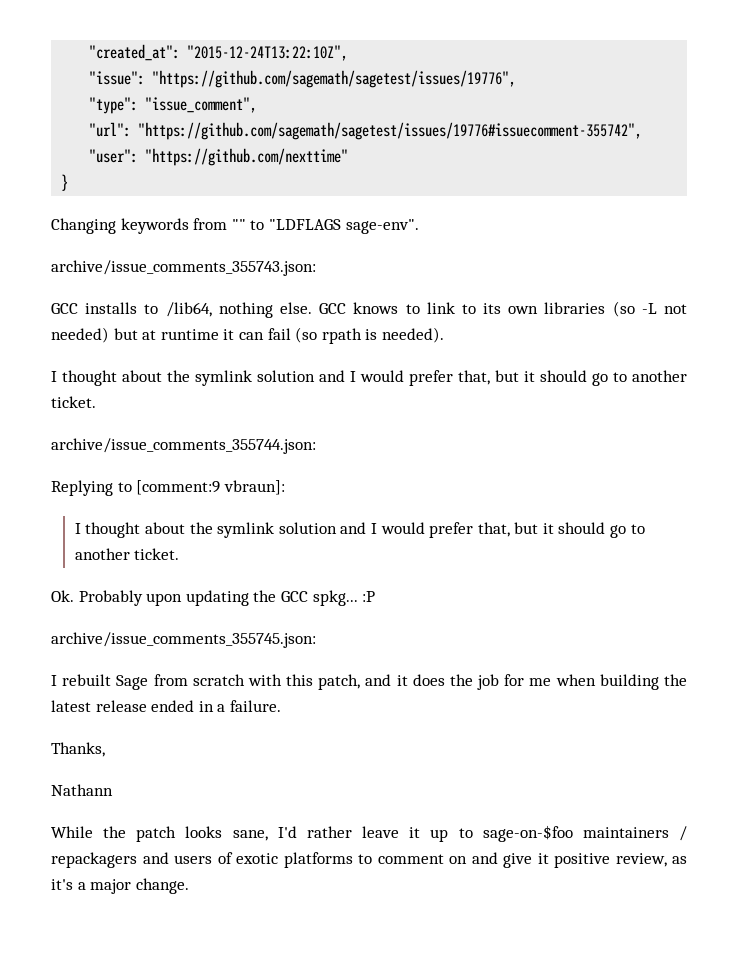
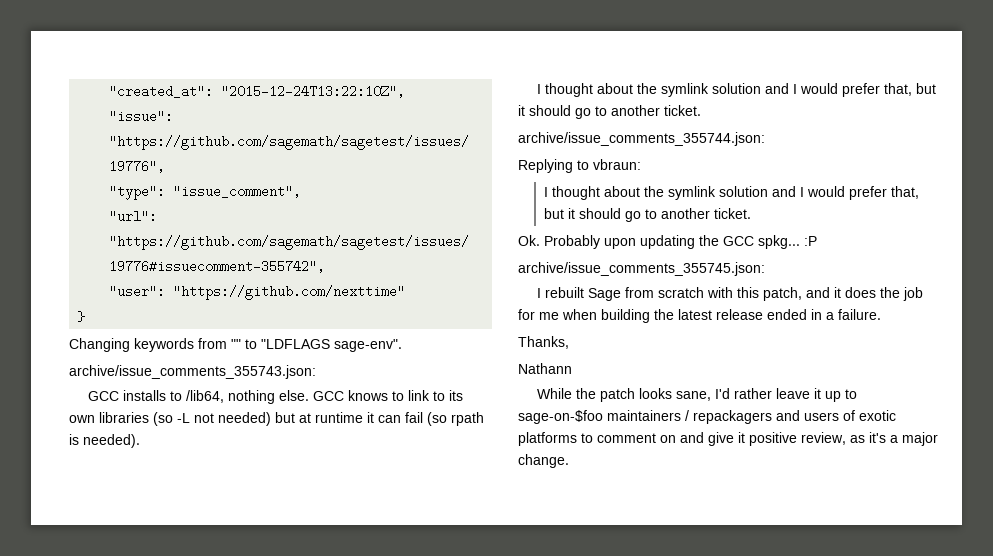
- Replying to [comment:9 vbraun]:
+ Replying to vbraun:

